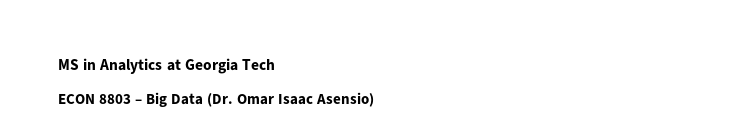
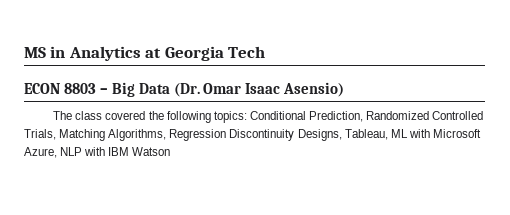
+ The class covered the following topics: Conditional Prediction, Randomized Controlled Trials, Matching Algorithms, Regression Discontinuity Designs, Tableau, ML with Microsoft Azure, NLP with IBM Watson

